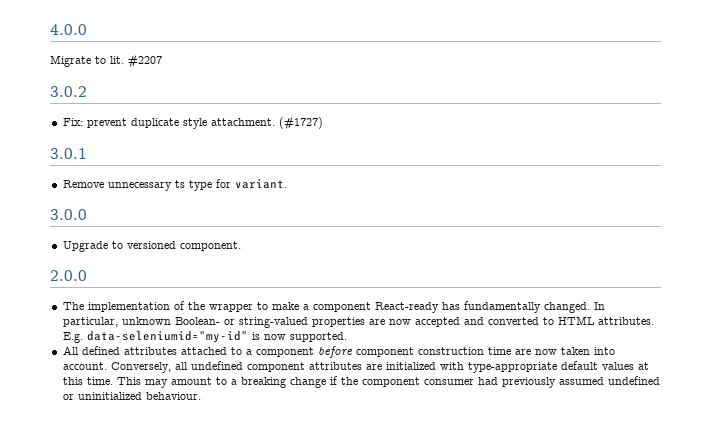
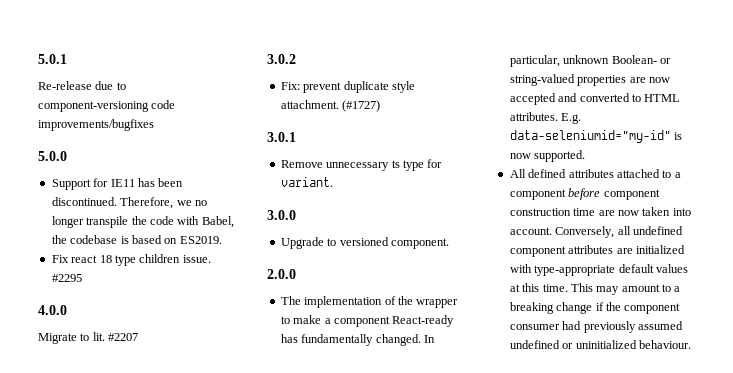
+ 5.0.1
+ Re-release due to component-versioning code improvements/bugfixes
+ 5.0.0
+ Support for IE11 has been discontinued. Therefore, we no longer transpile the code with Babel, the codebase is based on ES2019.
+ Fix react 18 type children issue. #2295

